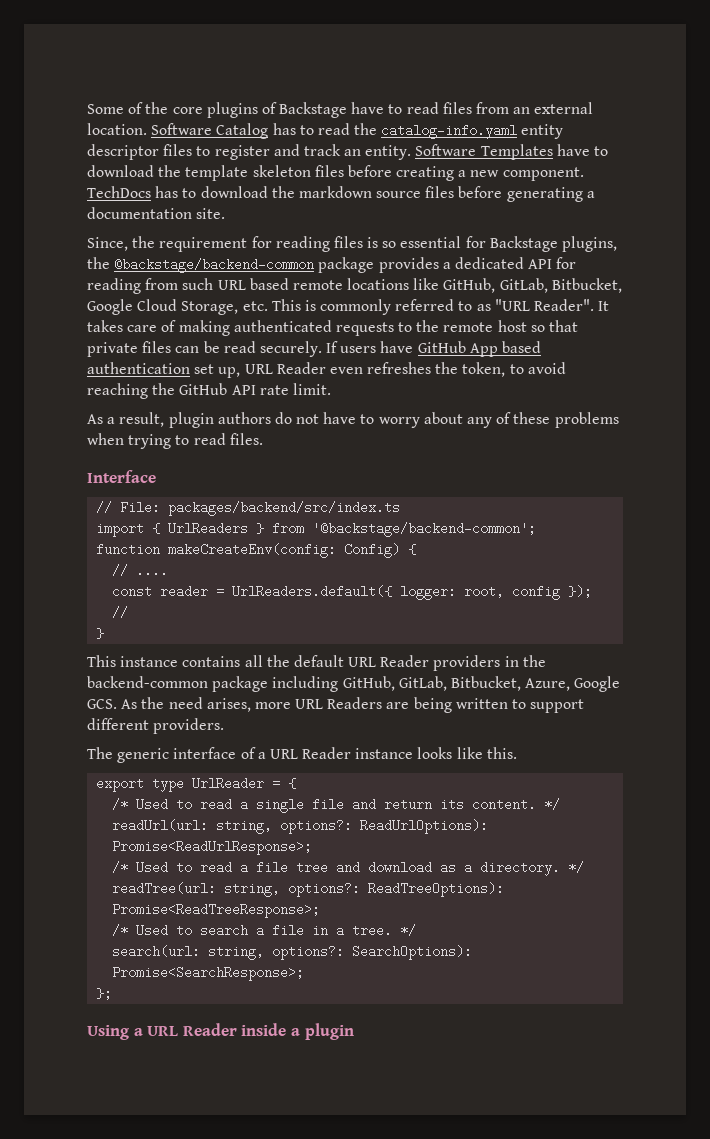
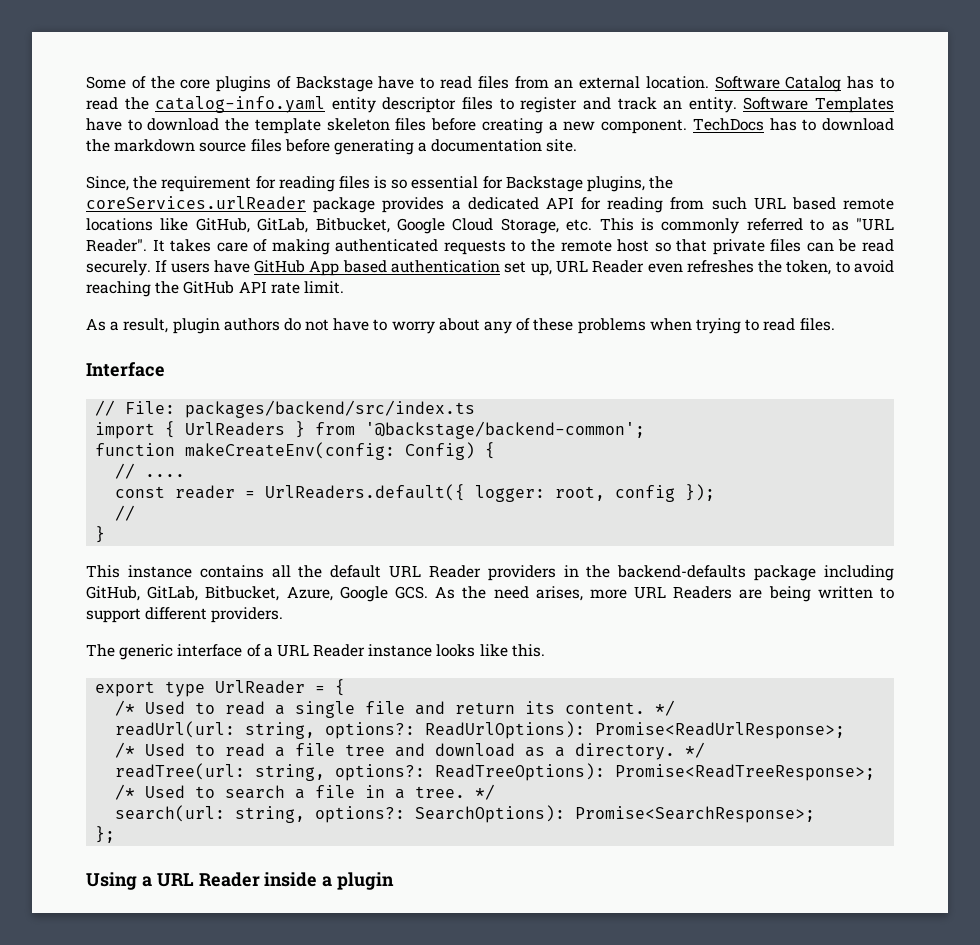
- Since, the requirement for reading files is so essential for Backstage plugins, the @backstage/backend-common package provides a dedicated API for reading from such URL based remote locations like GitHub, GitLab, Bitbucket, Google Cloud Storage, etc. This is commonly referred to as "URL Reader".
+ Since, the requirement for reading files is so essential for Backstage plugins, the coreServices.urlReader package provides a dedicated API for reading from such URL based remote locations like GitHub, GitLab, Bitbucket, Google Cloud Storage, etc. This is commonly referred to as "URL Reader".
- This instance contains all the default URL Reader providers in the backend-common package including GitHub, GitLab, Bitbucket, Azure, Google GCS. As the need arises, more URL Readers are being written to support different providers.
+ This instance contains all the default URL Reader providers in the backend-defaults package including GitHub, GitLab, Bitbucket, Azure, Google GCS. As the need arises, more URL Readers are being written to support different providers.

